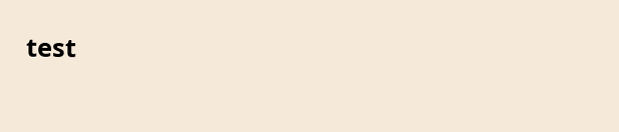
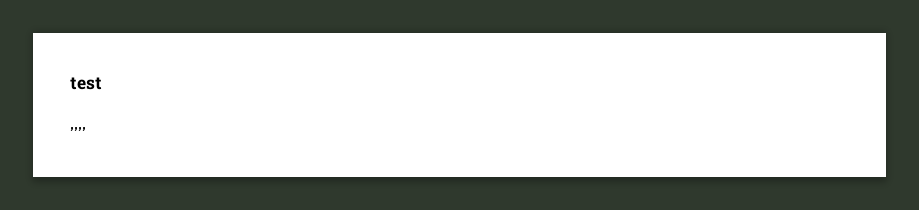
+ ,,,,

